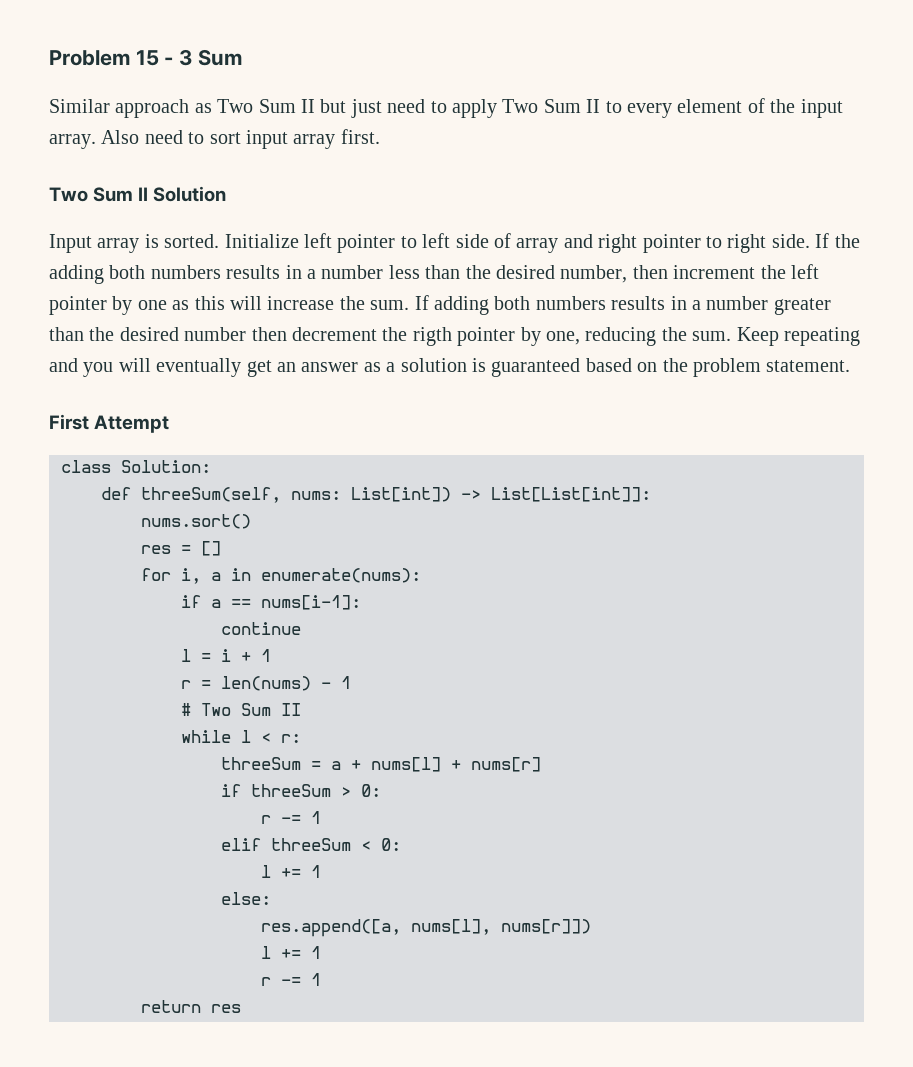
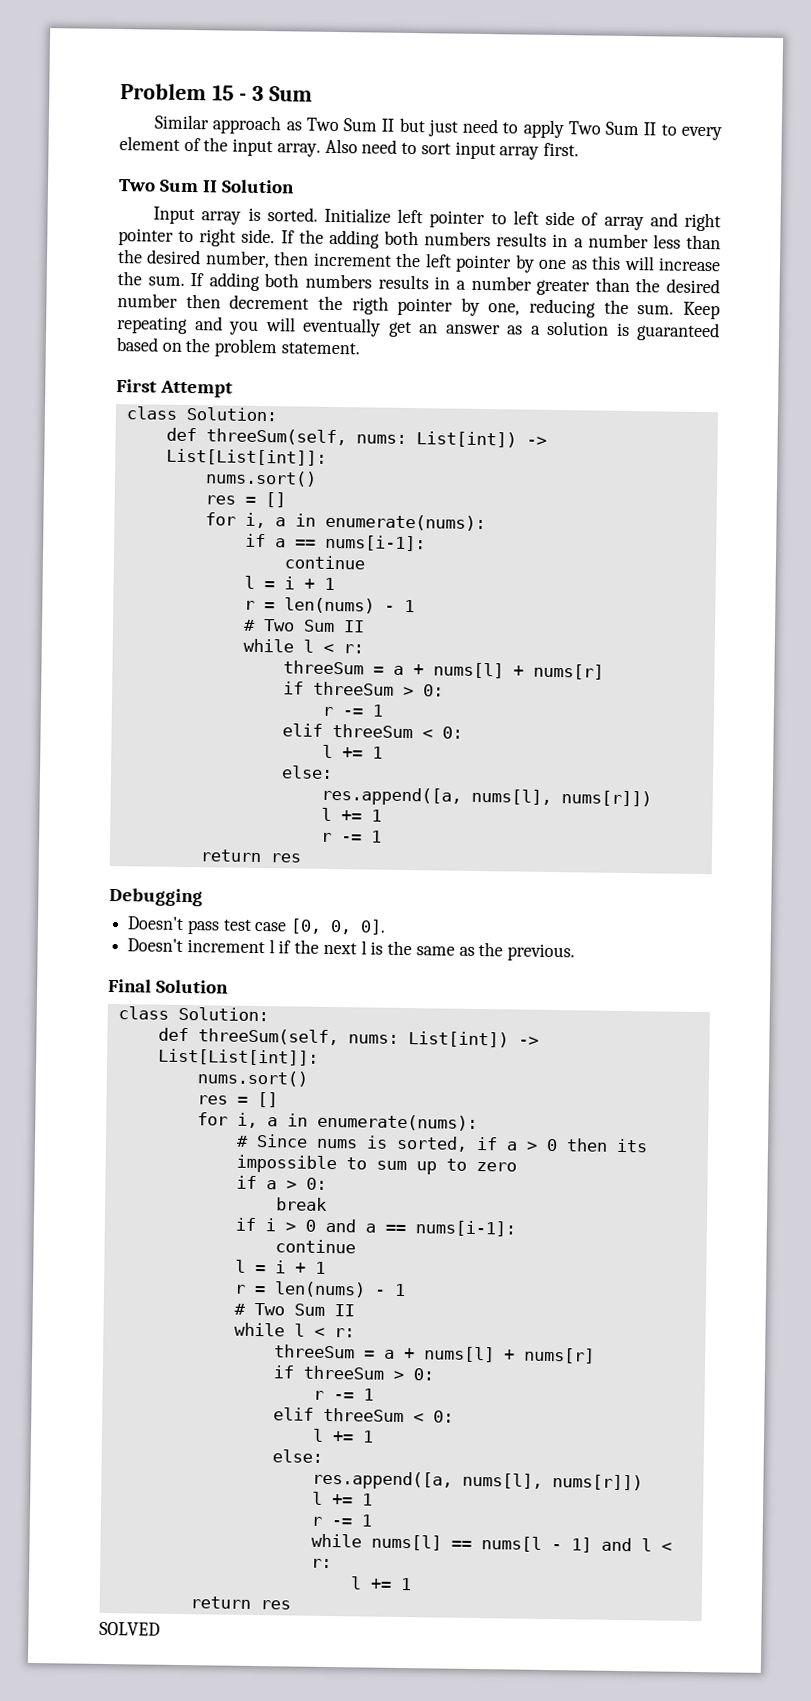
+ Debugging
+ Doesn't pass test case [0, 0, 0].
+ Doesn't increment l if the next l is the same as the previous.
+ Final Solution
+ class Solution:
+ def threeSum(self, nums: List[int]) -> List[List[int]]:
+ nums.sort()
+ res = []
+ for i, a in enumerate(nums):
+ # Since nums is sorted, if a > 0 then its impossible to sum up to zero
+ if a > 0:
+ break
+ if i > 0 and a == nums[i-1]:
+ continue
+ l = i + 1
+ r = len(nums) - 1
+ # Two Sum II
+ while l < r:
+ threeSum = a + nums[l] + nums[r]
+ if threeSum > 0:
+ r -= 1
+ elif threeSum < 0:
+ l += 1
+ else:
+ res.append([a, nums[l], nums[r]])
+ l += 1
+ r -= 1
+ while nums[l] == nums[l - 1] and l < r:
+ l += 1
+ return res
+ SOLVED

